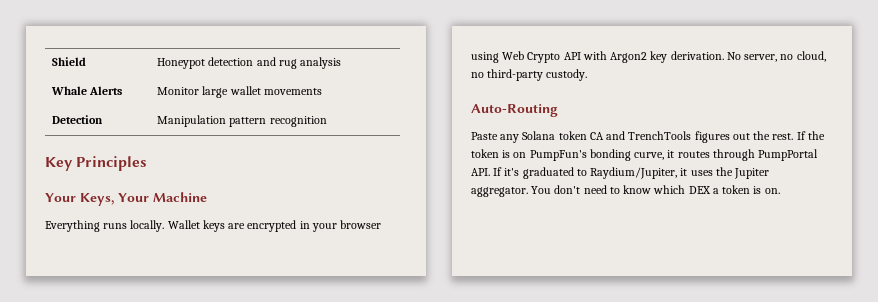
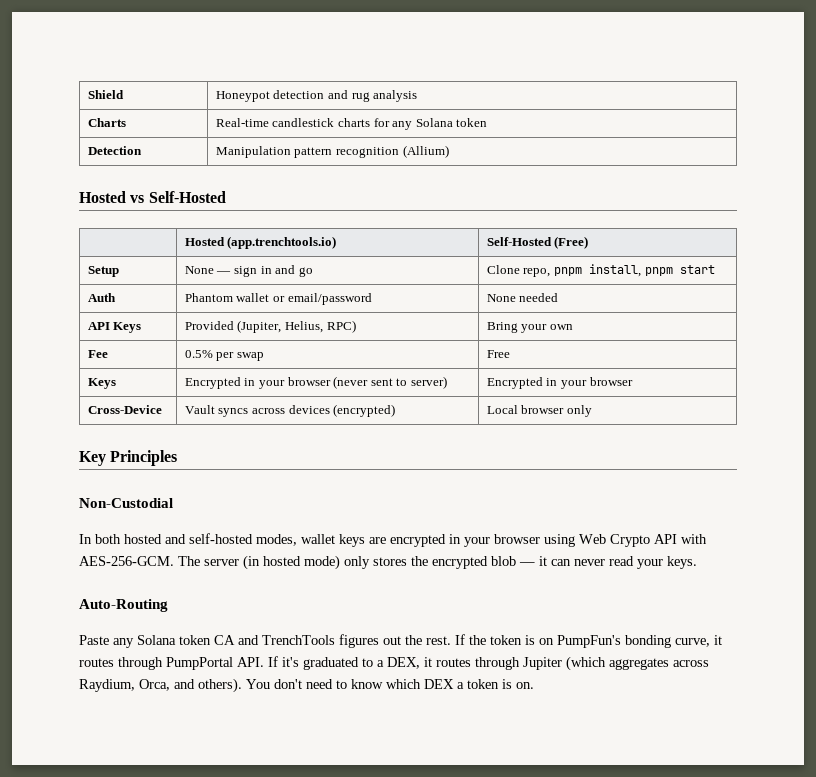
- Whale Alerts | Monitor large wallet movements
- Detection | Manipulation pattern recognition
+ Charts | Real-time candlestick charts for any Solana token
+ Detection | Manipulation pattern recognition (Allium)
+ Hosted vs Self-Hosted
+ | Hosted (app.trenchtools.io) | Self-Hosted (Free)
+ Setup | None — sign in and go | Clone repo, pnpm install, pnpm start
+ Auth | Phantom wallet or email/password | None needed
+ API Keys | Provided (Jupiter, Helius, RPC) | Bring your own
+ Fee | 0.5% per swap | Free
+ Keys | Encrypted in your browser (never sent to server) | Encrypted in your browser
+ Cross-Device | Vault syncs across devices (encrypted) | Local browser only
  Key Principles
- Your Keys, Your Machine
- Everything runs locally. Wallet keys are encrypted in your browser using Web Crypto API with Argon2 key derivation. No server, no cloud, no third-party custody.
+ Non-Custodial
+ In both hosted and self-hosted modes, wallet keys are encrypted in your browser using Web Crypto API with AES-256-GCM. The server (in hosted mode) only stores the encrypted blob — it can never read your keys.
- If the token is on PumpFun's bonding curve, it routes through PumpPortal API. If it's graduated to Raydium/Jupiter, it uses the Jupiter aggregator.
+ If the token is on PumpFun's bonding curve, it routes through PumpPortal API. If it's graduated to a DEX, it routes through Jupiter (which aggregates across Raydium, Orca, and others).

